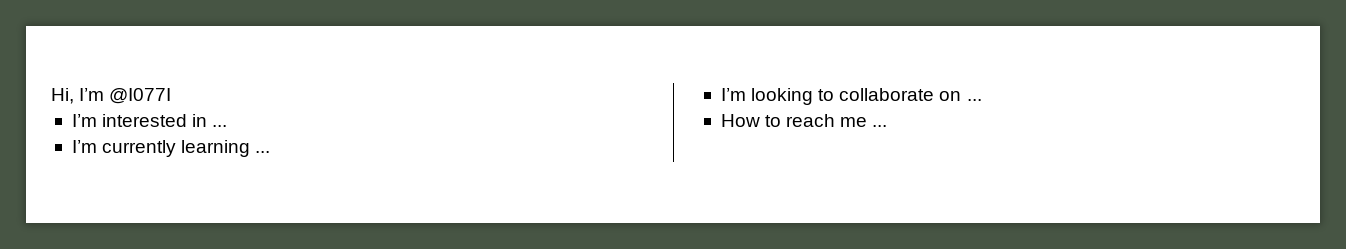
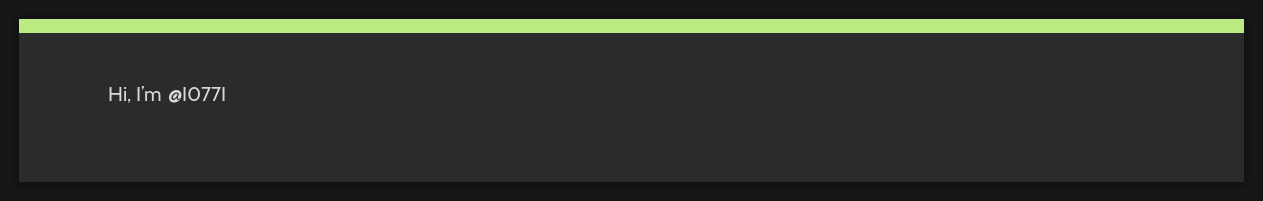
- I’m interested in ...
- I’m currently learning ...
- I’m looking to collaborate on ...
- How to reach me ...

